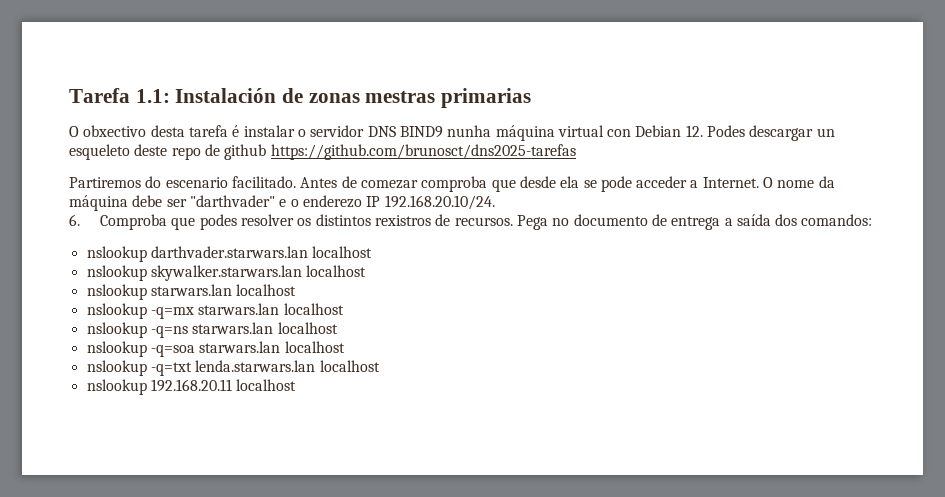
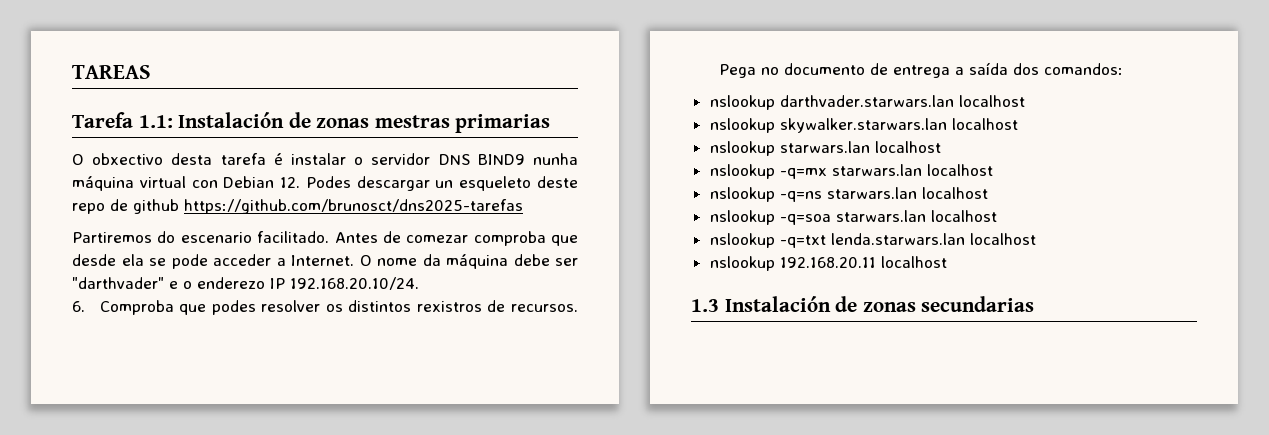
+ TAREAS
+ 1.3 Instalación de zonas secundarias

